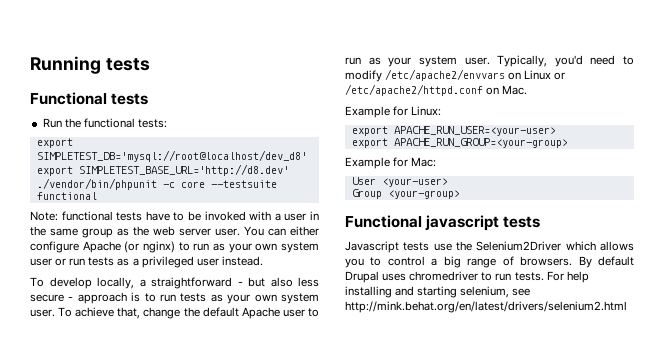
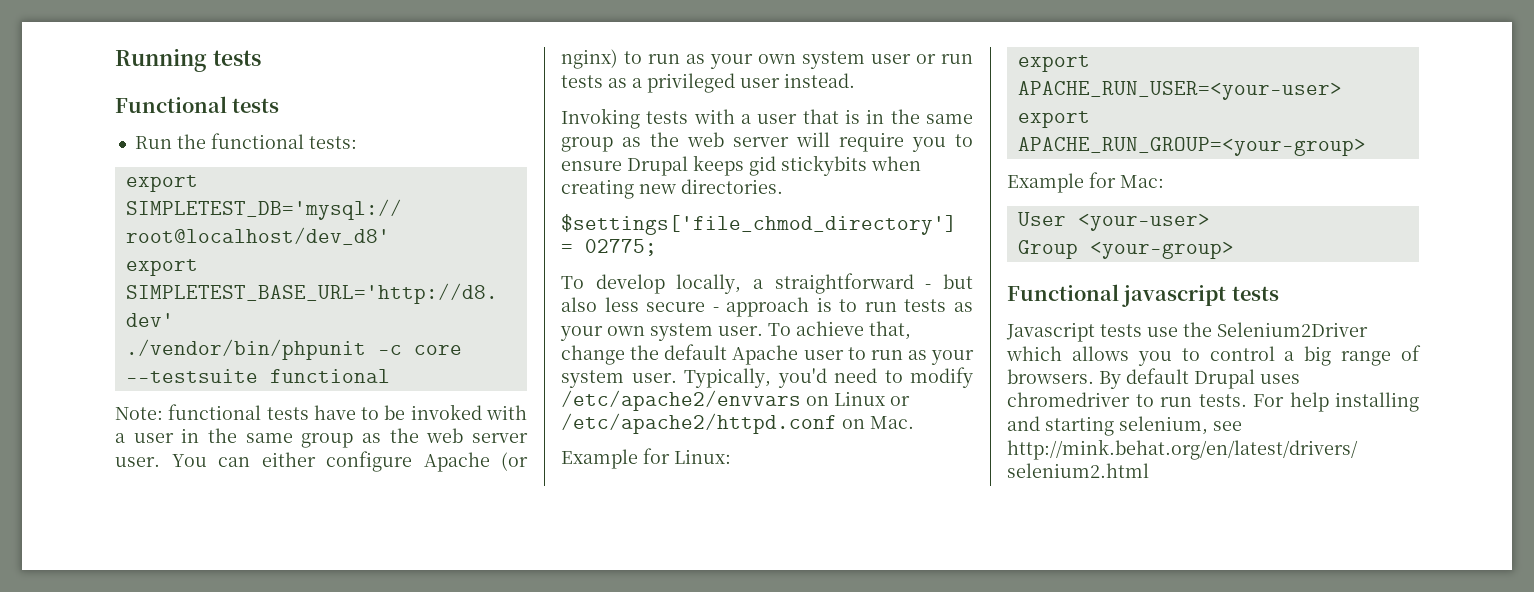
+ Invoking tests with a user that is in the same group as the web server will require you to ensure Drupal keeps gid stickybits when creating new directories.
+ $settings['file_chmod_directory'] = 02775;

